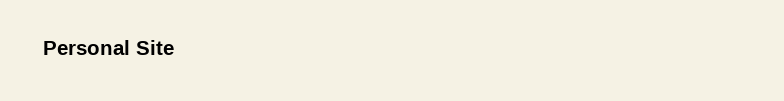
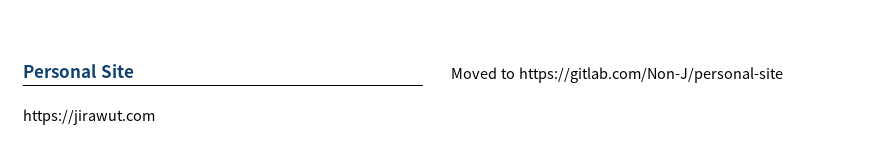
+ https://jirawut.com
+ Moved to https://gitlab.com/Non-J/personal-site

